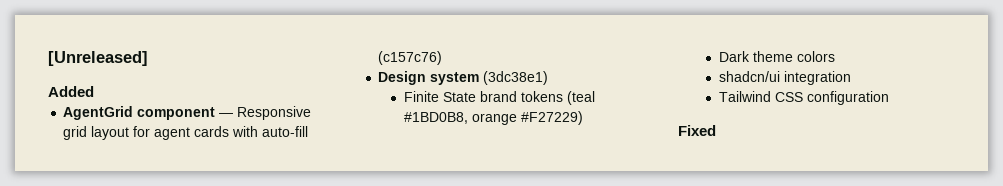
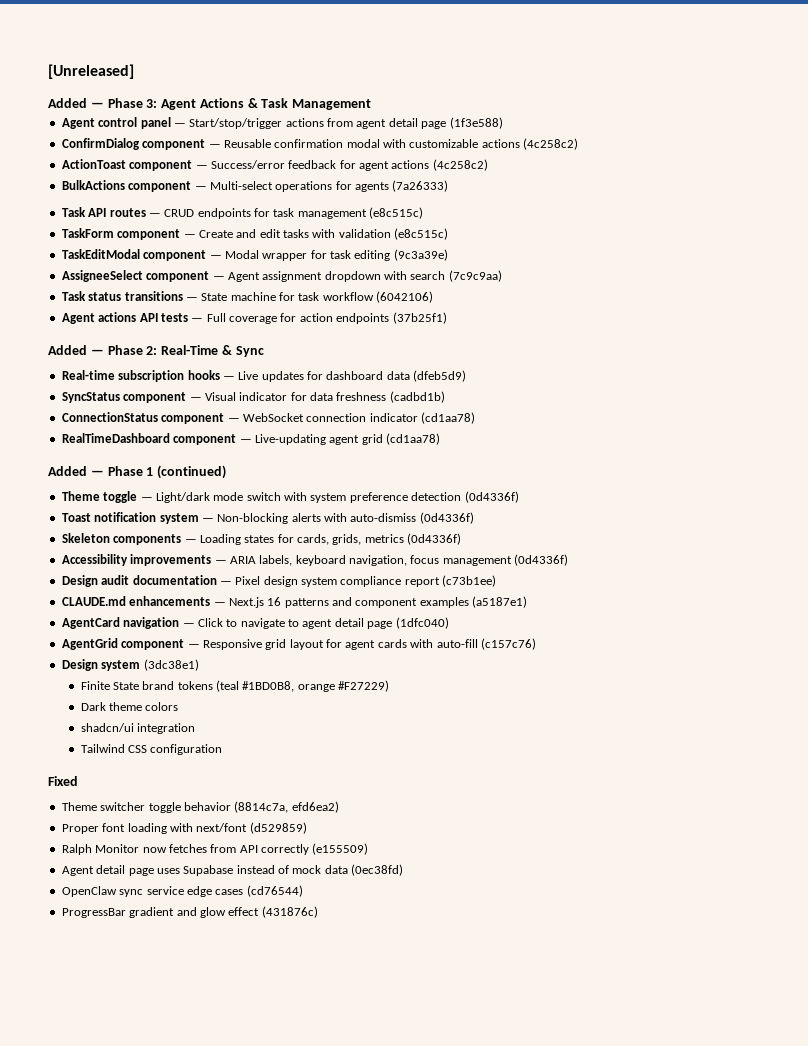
- Added
+ Added — Phase 3: Agent Actions & Task Management
+ Agent control panel — Start/stop/trigger actions from agent detail page (1f3e588)
+ ConfirmDialog component — Reusable confirmation modal with customizable actions (4c258c2)
+ ActionToast component — Success/error feedback for agent actions (4c258c2)
+ BulkActions component — Multi-select operations for agents (7a26333)
+ Task API routes — CRUD endpoints for task management (e8c515c)
+ TaskForm component — Create and edit tasks with validation (e8c515c)
+ TaskEditModal component — Modal wrapper for task editing (9c3a39e)
+ AssigneeSelect component — Agent assignment dropdown with search (7c9c9aa)
+ Task status transitions — State machine for task workflow (6042106)
+ Agent actions API tests — Full coverage for action endpoints (37b25f1)
+ Added — Phase 2: Real-Time & Sync
+ Real-time subscription hooks — Live updates for dashboard data (dfeb5d9)
+ SyncStatus component — Visual indicator for data freshness (cadbd1b)
+ ConnectionStatus component — WebSocket connection indicator (cd1aa78)
+ RealTimeDashboard component — Live-updating agent grid (cd1aa78)
+ Added — Phase 1 (continued)
+ Theme toggle — Light/dark mode switch with system preference detection (0d4336f)
+ Toast notification system — Non-blocking alerts with auto-dismiss (0d4336f)
+ Skeleton components — Loading states for cards, grids, metrics (0d4336f)
+ Accessibility improvements — ARIA labels, keyboard navigation, focus management (0d4336f)
+ Design audit documentation — Pixel design system compliance report (c73b1ee)
+ CLAUDE.md enhancements — Next.js 16 patterns and component examples (a5187e1)
+ AgentCard navigation — Click to navigate to agent detail page (1dfc040)
+ Theme switcher toggle behavior (8814c7a, efd6ea2)
+ Proper font loading with next/font (d529859)
+ Ralph Monitor now fetches from API correctly (e155509)
+ Agent detail page uses Supabase instead of mock data (0ec38fd)
+ OpenClaw sync service edge cases (cd76544)
+ ProgressBar gradient and glow effect (431876c)

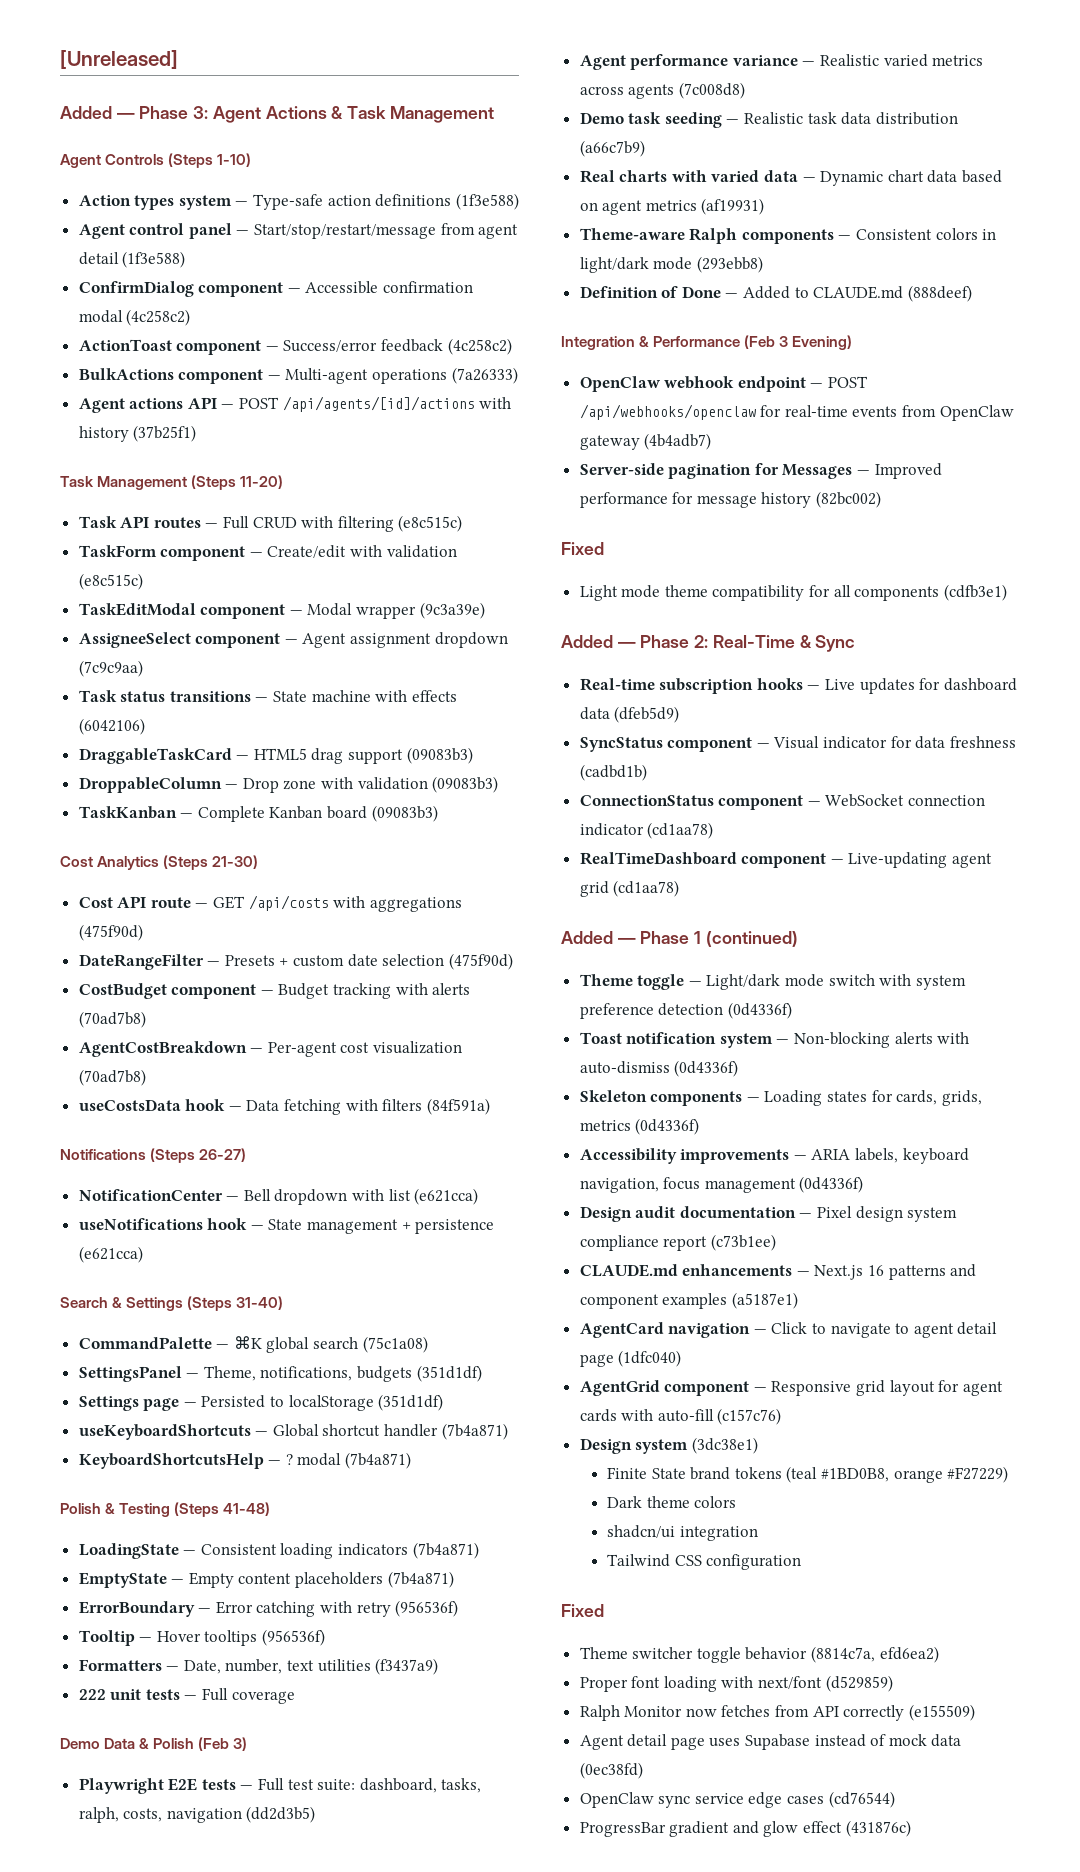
+ Agent Controls (Steps 1-10)
+ Action types system — Type-safe action definitions (1f3e588)
- Agent control panel — Start/stop/trigger actions from agent detail page (1f3e588)
+ Agent control panel — Start/stop/restart/message from agent detail (1f3e588)
- ConfirmDialog component — Reusable confirmation modal with customizable actions (4c258c2)
+ ConfirmDialog component — Accessible confirmation modal (4c258c2)
- ActionToast component — Success/error feedback for agent actions (4c258c2)
+ ActionToast component — Success/error feedback (4c258c2)
- BulkActions component — Multi-select operations for agents (7a26333)
+ BulkActions component — Multi-agent operations (7a26333)
+ Agent actions API — POST /api/agents/[id]/actions with history (37b25f1)
+ Task Management (Steps 11-20)
- Task API routes — CRUD endpoints for task management (e8c515c)
+ Task API routes — Full CRUD with filtering (e8c515c)
- TaskForm component — Create and edit tasks with validation (e8c515c)
+ TaskForm component — Create/edit with validation (e8c515c)
- TaskEditModal component — Modal wrapper for task editing (9c3a39e)
+ TaskEditModal component — Modal wrapper (9c3a39e)
- AssigneeSelect component — Agent assignment dropdown with search (7c9c9aa)
+ AssigneeSelect component — Agent assignment dropdown (7c9c9aa)
- Task status transitions — State machine for task workflow (6042106)
- Agent actions API tests — Full coverage for action endpoints (37b25f1)
+ Task status transitions — State machine with effects (6042106)
+ DraggableTaskCard — HTML5 drag support (09083b3)
+ DroppableColumn — Drop zone with validation (09083b3)
+ TaskKanban — Complete Kanban board (09083b3)
+ Cost Analytics (Steps 21-30)
+ Cost API route — GET /api/costs with aggregations (475f90d)
+ DateRangeFilter — Presets + custom date selection (475f90d)
+ CostBudget component — Budget tracking with alerts (70ad7b8)
+ AgentCostBreakdown — Per-agent cost visualization (70ad7b8)
+ useCostsData hook — Data fetching with filters (84f591a)
+ Notifications (Steps 26-27)
+ NotificationCenter — Bell dropdown with list (e621cca)
+ useNotifications hook — State management + persistence (e621cca)
+ Search & Settings (Steps 31-40)
+ CommandPalette — ⌘K global search (75c1a08)
+ SettingsPanel — Theme, notifications, budgets (351d1df)
+ Settings page — Persisted to localStorage (351d1df)
+ useKeyboardShortcuts — Global shortcut handler (7b4a871)
+ KeyboardShortcutsHelp — ? modal (7b4a871)
+ Polish & Testing (Steps 41-48)
+ LoadingState — Consistent loading indicators (7b4a871)
+ EmptyState — Empty content placeholders (7b4a871)
+ ErrorBoundary — Error catching with retry (956536f)
+ Tooltip — Hover tooltips (956536f)
+ Formatters — Date, number, text utilities (f3437a9)
+ 222 unit tests — Full coverage
+ Demo Data & Polish (Feb 3)
+ Playwright E2E tests — Full test suite: dashboard, tasks, ralph, costs, navigation (dd2d3b5)
+ Agent performance variance — Realistic varied metrics across agents (7c008d8)
+ Demo task seeding — Realistic task data distribution (a66c7b9)
+ Real charts with varied data — Dynamic chart data based on agent metrics (af19931)
+ Theme-aware Ralph components — Consistent colors in light/dark mode (293ebb8)
+ Definition of Done — Added to CLAUDE.md (888deef)
+ Integration & Performance (Feb 3 Evening)
+ OpenClaw webhook endpoint — POST /api/webhooks/openclaw for real-time events from OpenClaw gateway (4b4adb7)
+ Server-side pagination for Messages — Improved performance for message history (82bc002)
+ Fixed
+ Light mode theme compatibility for all components (cdfb3e1)

